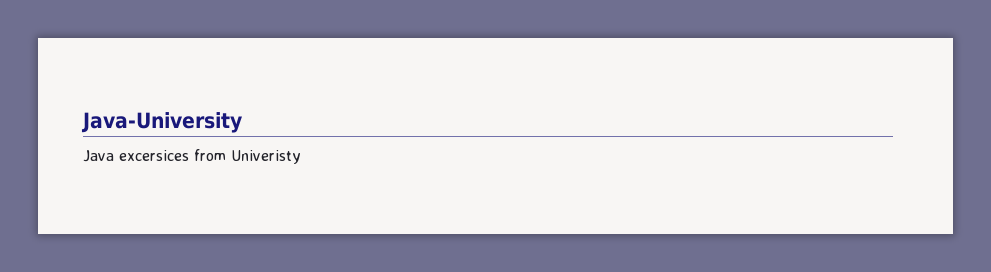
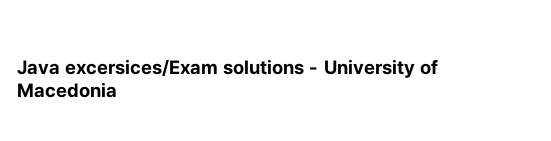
- Java-University
- Java excersices from Univeristy
+ Java excersices/Exam solutions - University of Macedonia

